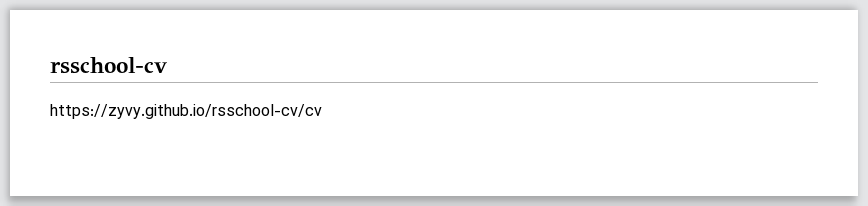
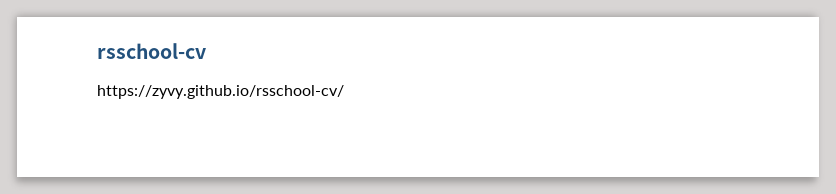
- https://zyvy.github.io/rsschool-cv/cv
+ https://zyvy.github.io/rsschool-cv/

